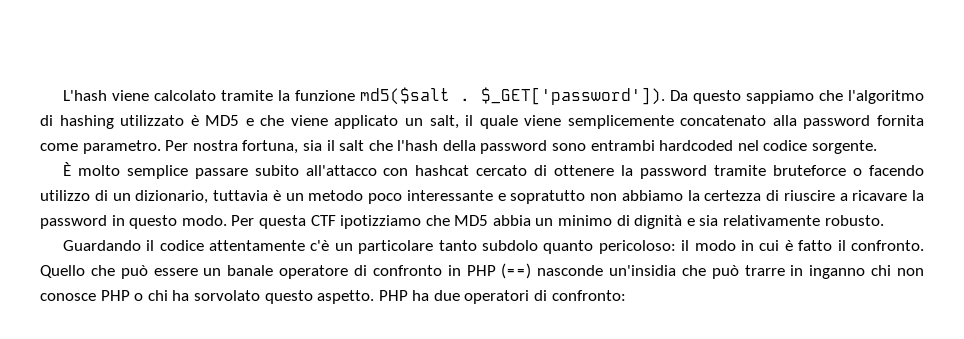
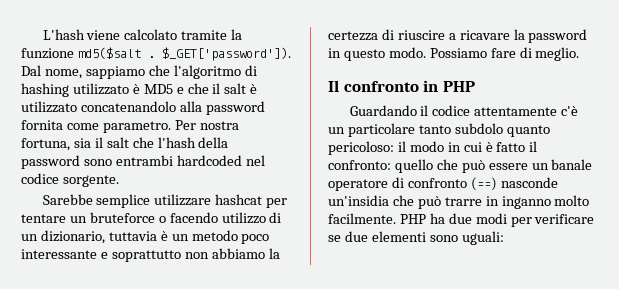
- Da questo sappiamo che l'algoritmo di hashing utilizzato è MD5 e che viene applicato un salt, il quale viene semplicemente concatenato alla password fornita come parametro.
+ Dal nome, sappiamo che l'algoritmo di hashing utilizzato è MD5 e che il salt è utilizzato concatenandolo alla password fornita come parametro.
- È molto semplice passare subito all'attacco con hashcat cercato di ottenere la password tramite bruteforce o facendo utilizzo di un dizionario, tuttavia è un metodo poco interessante e sopratutto non abbiamo la certezza di riuscire a ricavare la password in questo modo.
+ Sarebbe semplice utilizzare hashcat per tentare un bruteforce o facendo utilizzo di un dizionario, tuttavia è un metodo poco interessante e soprattutto non abbiamo la certezza di riuscire a ricavare la password in questo modo.
- Per questa CTF ipotizziamo che MD5 abbia un minimo di dignità e sia relativamente robusto.
+ Possiamo fare di meglio.
+ Il confronto in PHP
- Guardando il codice attentamente c'è un particolare tanto subdolo quanto pericoloso: il modo in cui è fatto il confronto. Quello che può essere un banale operatore di confronto in PHP (==) nasconde un'insidia che può trarre in inganno chi non conosce PHP o chi ha sorvolato questo aspetto. PHP ha due operatori di confronto:
+ Guardando il codice attentamente c'è un particolare tanto subdolo quanto pericoloso: il modo in cui è fatto il confronto: quello che può essere un banale operatore di confronto (==) nasconde un'insidia che può trarre in inganno molto facilmente. PHP ha due modi per verificare se due elementi sono uguali:

